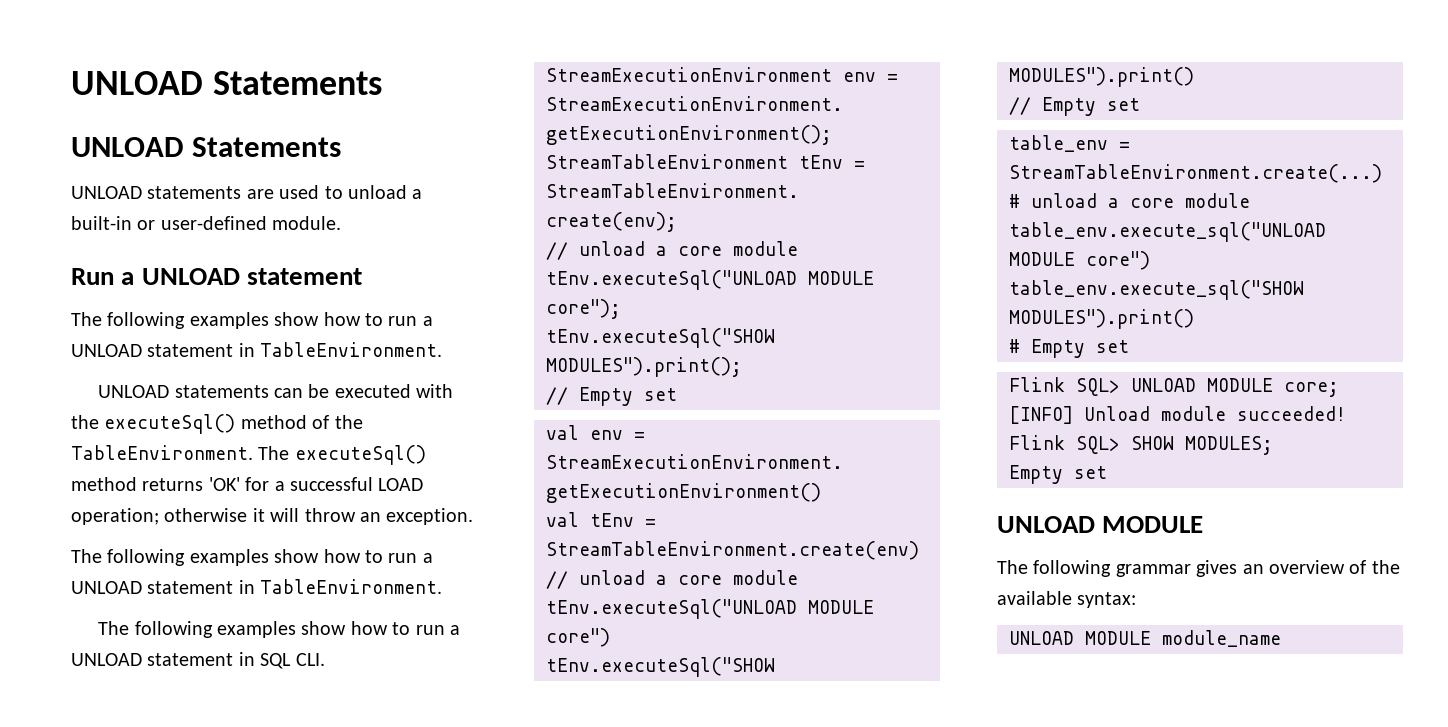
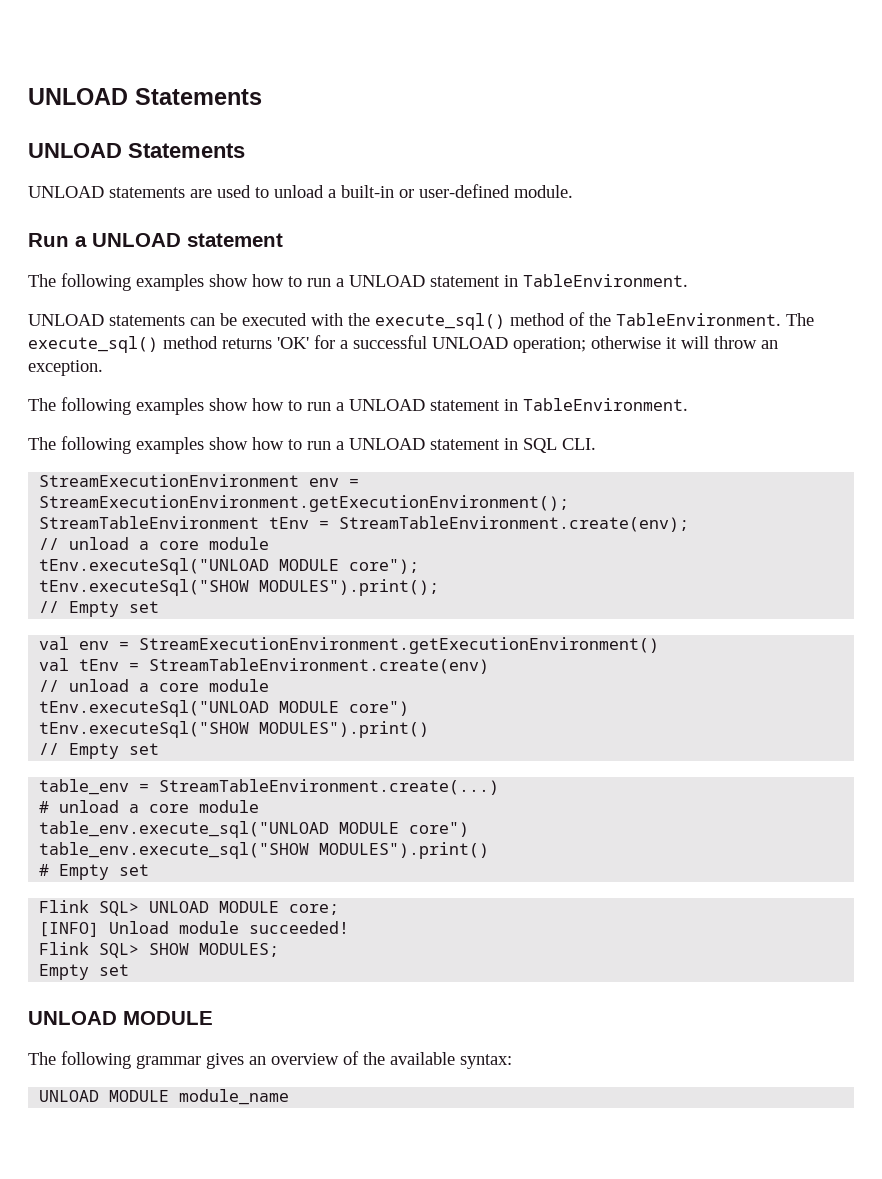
- UNLOAD statements can be executed with the executeSql() method of the TableEnvironment.
+ UNLOAD statements can be executed with the execute_sql() method of the TableEnvironment.
- The executeSql() method returns 'OK' for a successful LOAD operation; otherwise it will throw an exception.
+ The execute_sql() method returns 'OK' for a successful UNLOAD operation; otherwise it will throw an exception.

